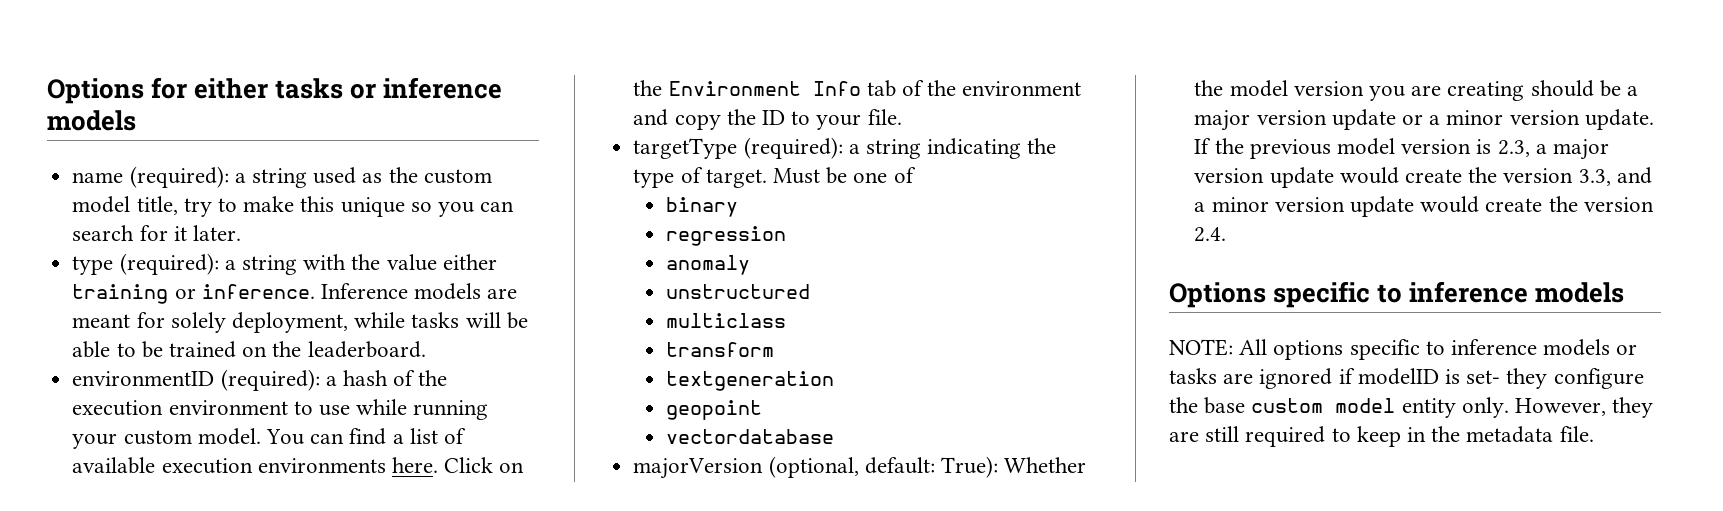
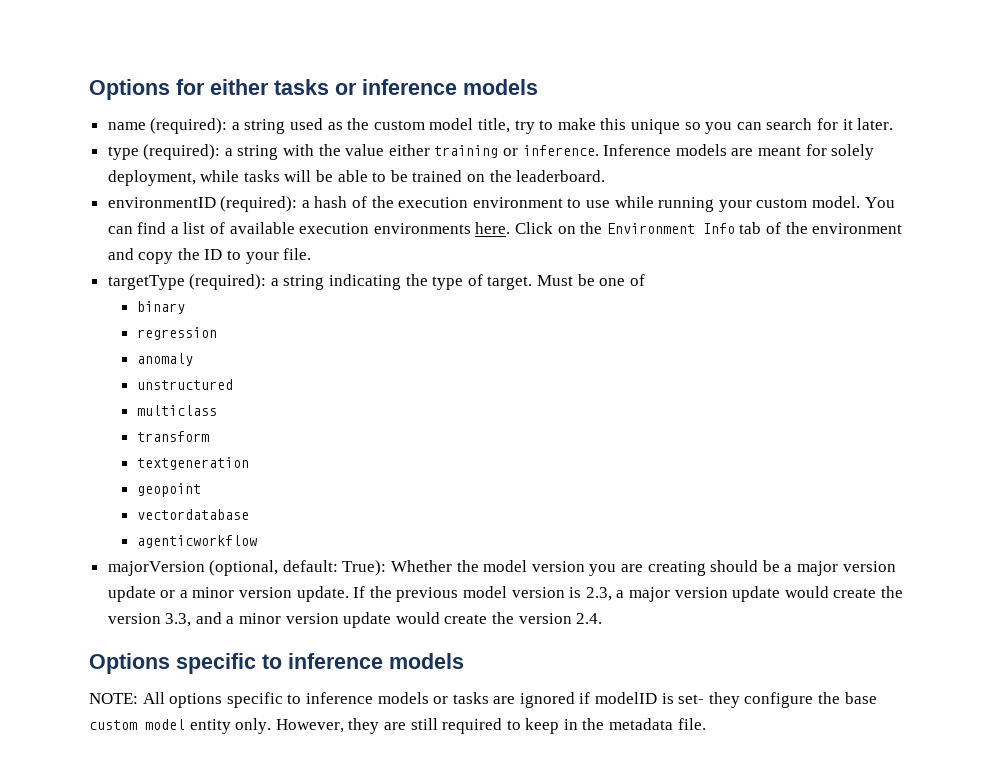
+ agenticworkflow

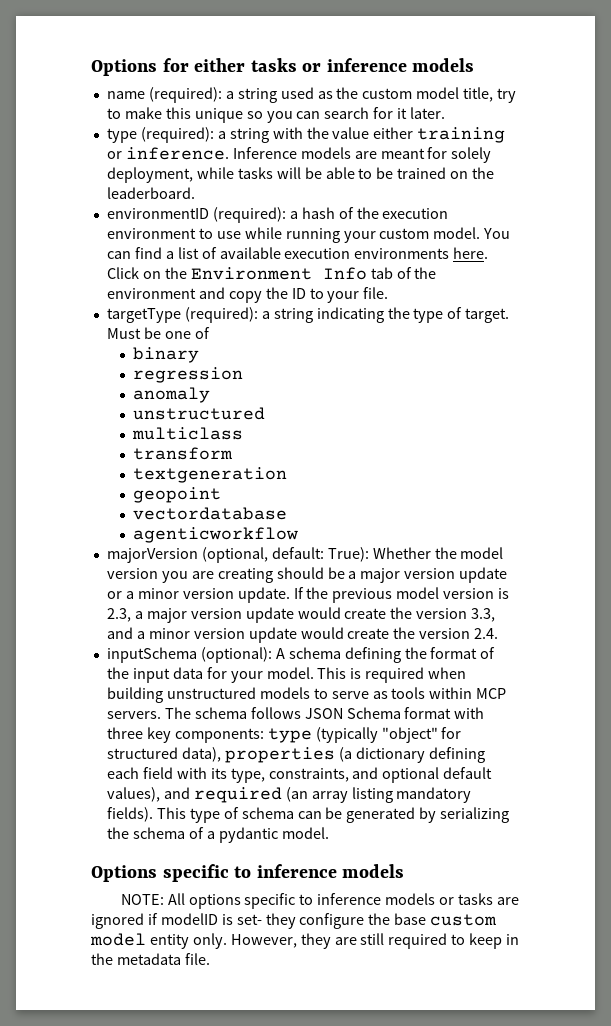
+ inputSchema (optional): A schema defining the format of the input data for your model. This is required when building unstructured models to serve as tools within MCP servers. The schema follows JSON Schema format with three key components: type (typically "object" for structured data), properties (a dictionary defining each field with its type, constraints, and optional default values), and required (an array listing mandatory fields). This type of schema can be generated by serializing the schema of a pydantic model.

